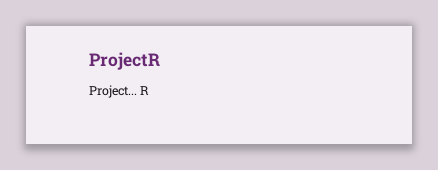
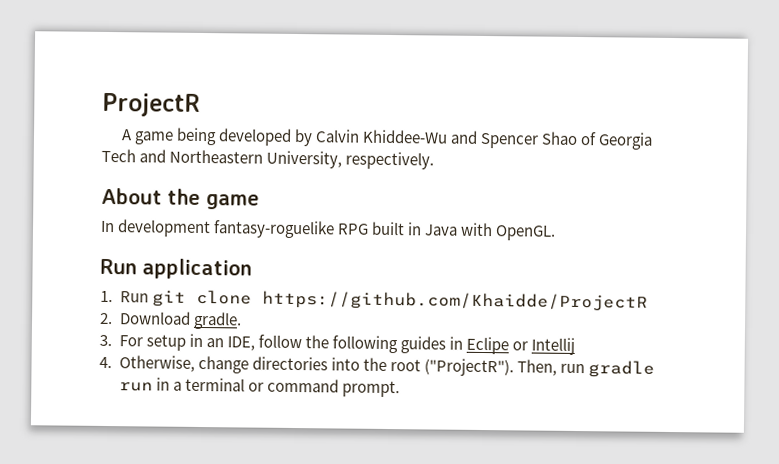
- Project... R
+ A game being developed by Calvin Khiddee-Wu and Spencer Shao of Georgia Tech and Northeastern University, respectively.
+ About the game
+ In development fantasy-roguelike RPG built in Java with OpenGL.
+ Run application
+ 1. Run git clone https://github.com/Khaidde/ProjectR
+ 2. Download gradle.
+ 3. For setup in an IDE, follow the following guides in Eclipe or Intellij
+ 4. Otherwise, change directories into the root ("ProjectR"). Then, run gradle run in a terminal or command prompt.

